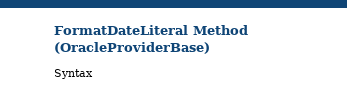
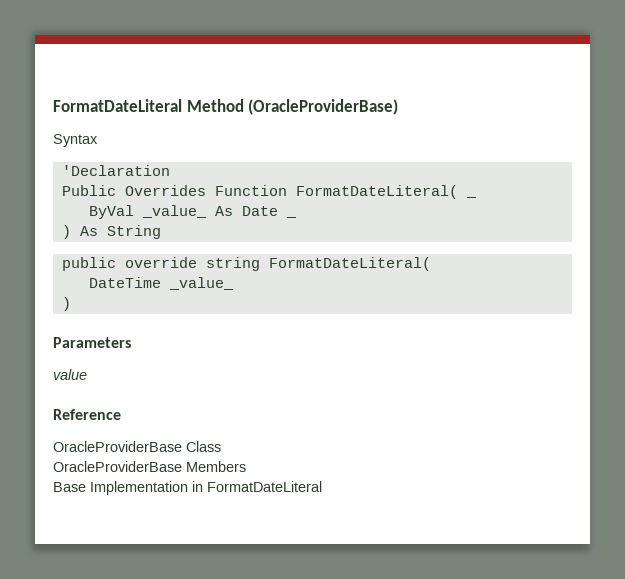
+ 'Declaration
+ Public Overrides Function FormatDateLiteral( _
+ ByVal _value_ As Date _
+ ) As String
+ public override string FormatDateLiteral(
+ DateTime _value_
+ )
+ Parameters
+ value
+ Reference
+ OracleProviderBase Class
+ OracleProviderBase Members
+ Base Implementation in FormatDateLiteral

